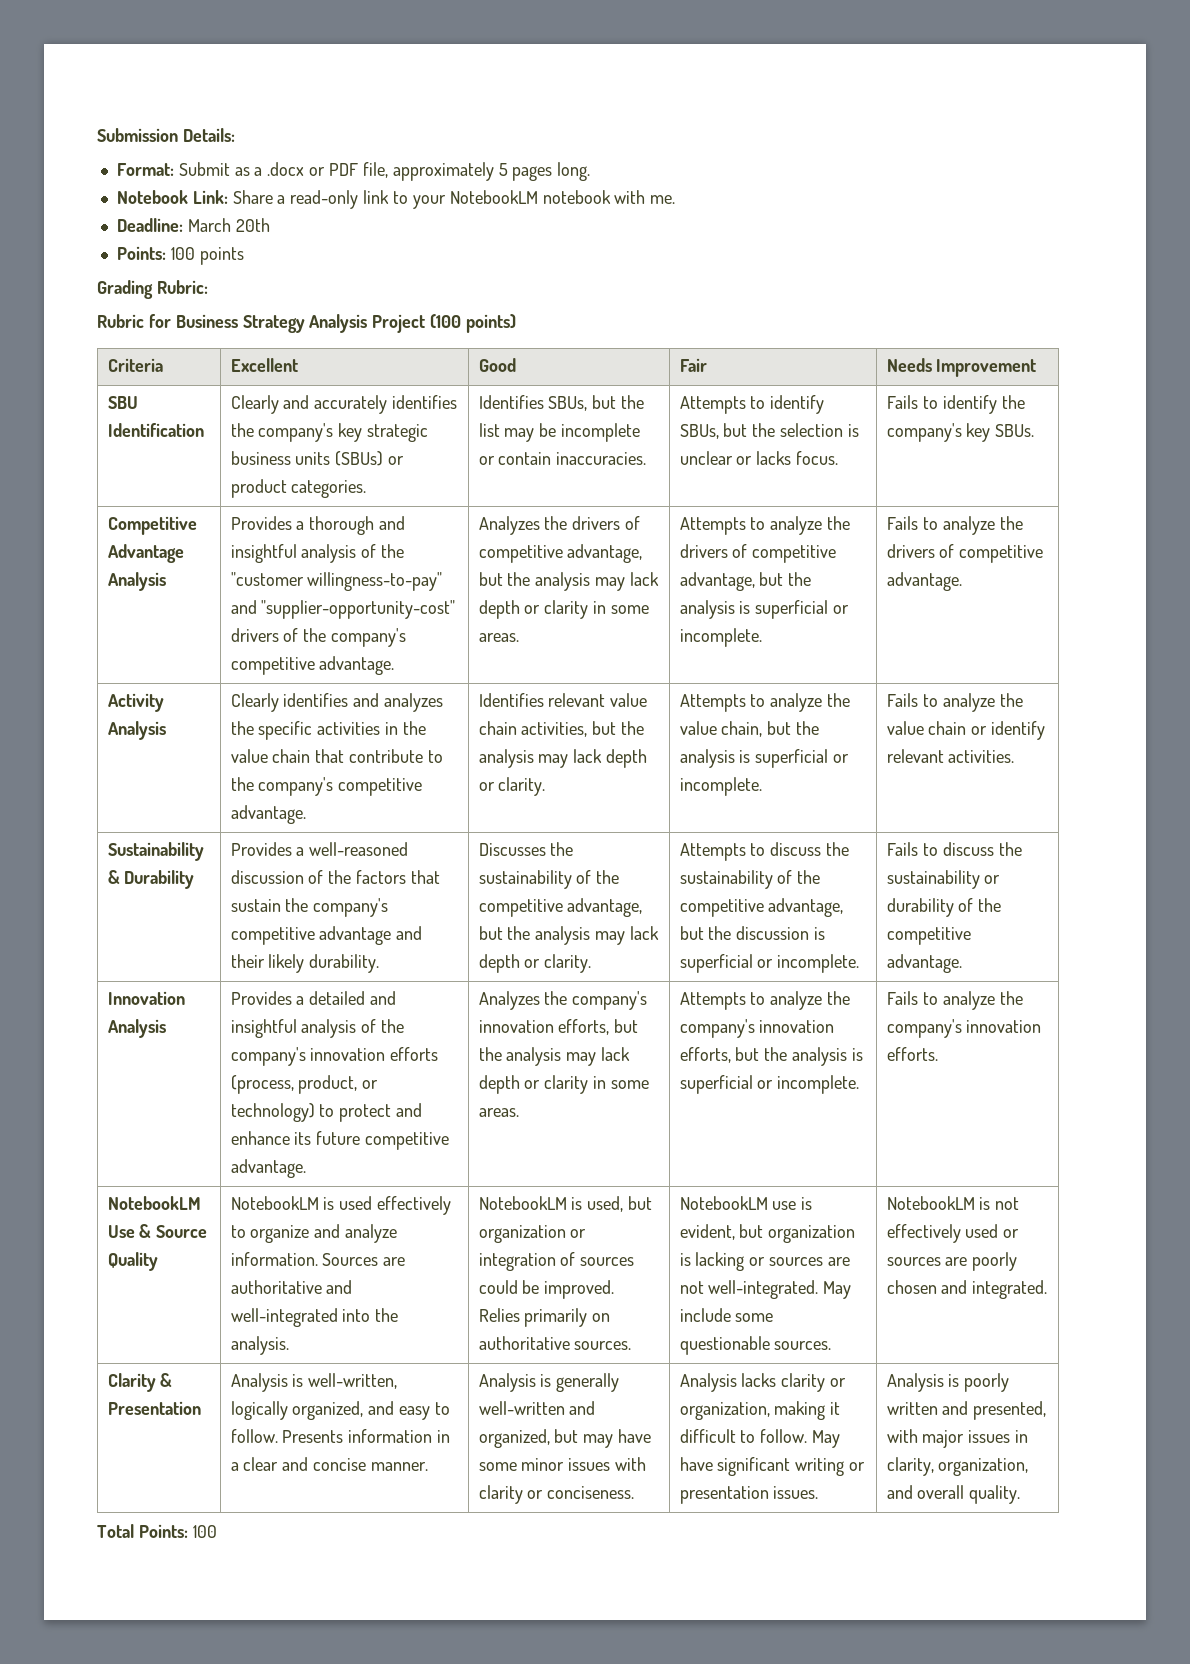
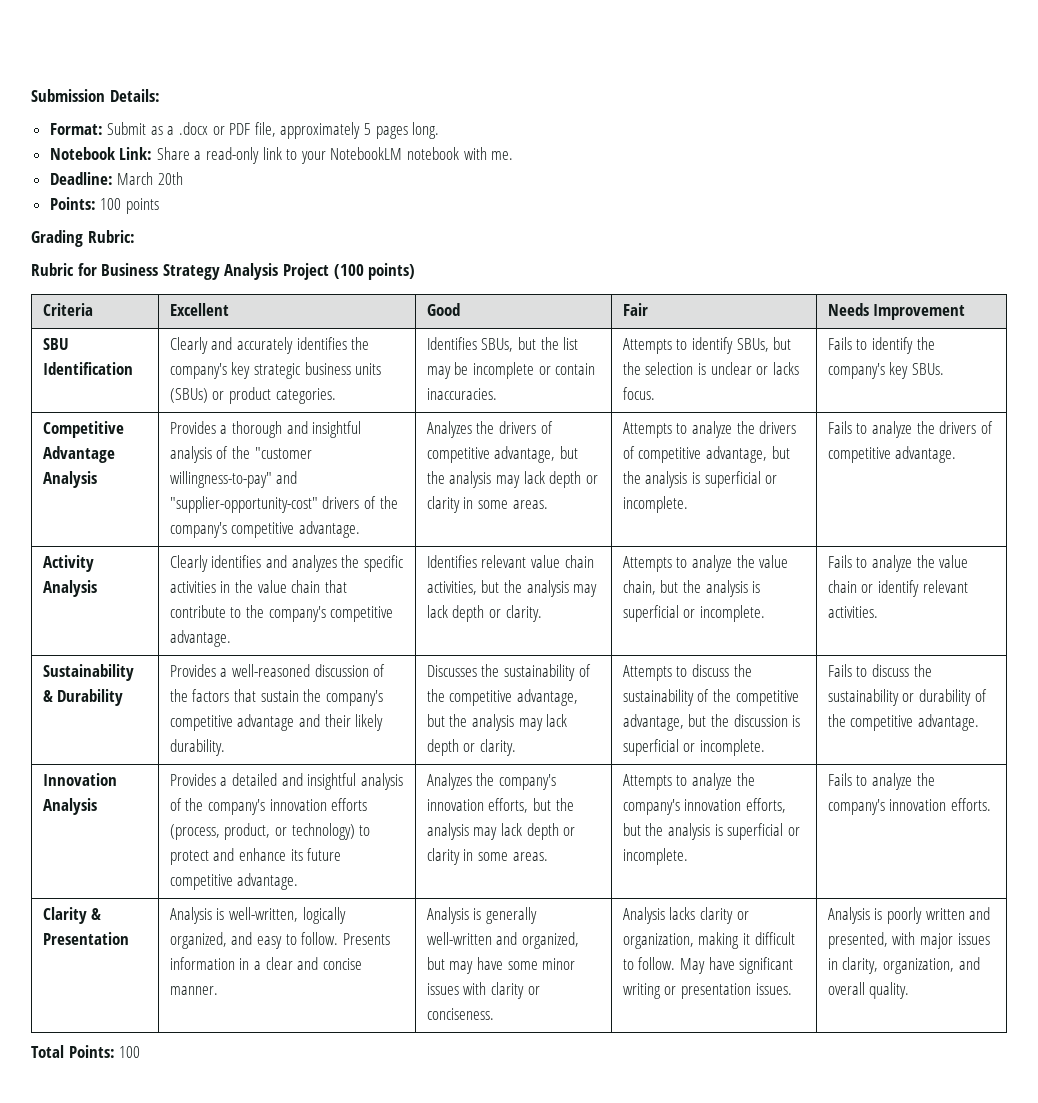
- NotebookLM Use & Source Quality | NotebookLM is used effectively to organize and analyze information. Sources are authoritative and well-integrated into the analysis. | NotebookLM is used, but organization or integration of sources could be improved. Relies primarily on authoritative sources. | NotebookLM use is evident, but organization is lacking or sources are not well-integrated. May include some questionable sources. | NotebookLM is not effectively used or sources are poorly chosen and integrated.

